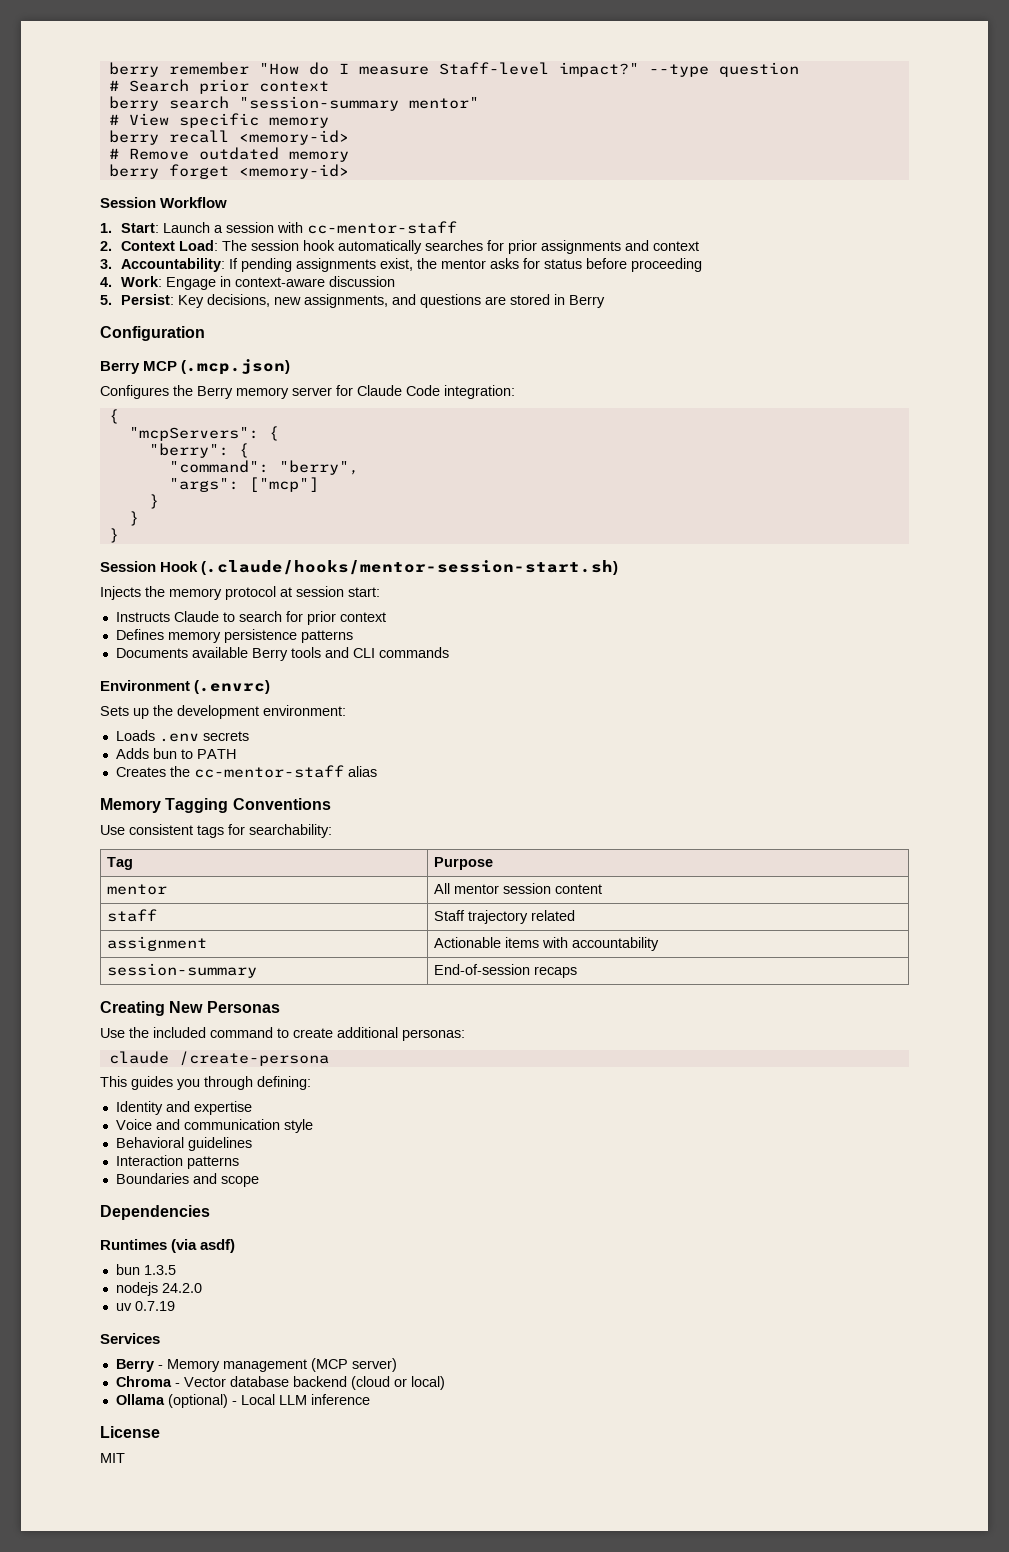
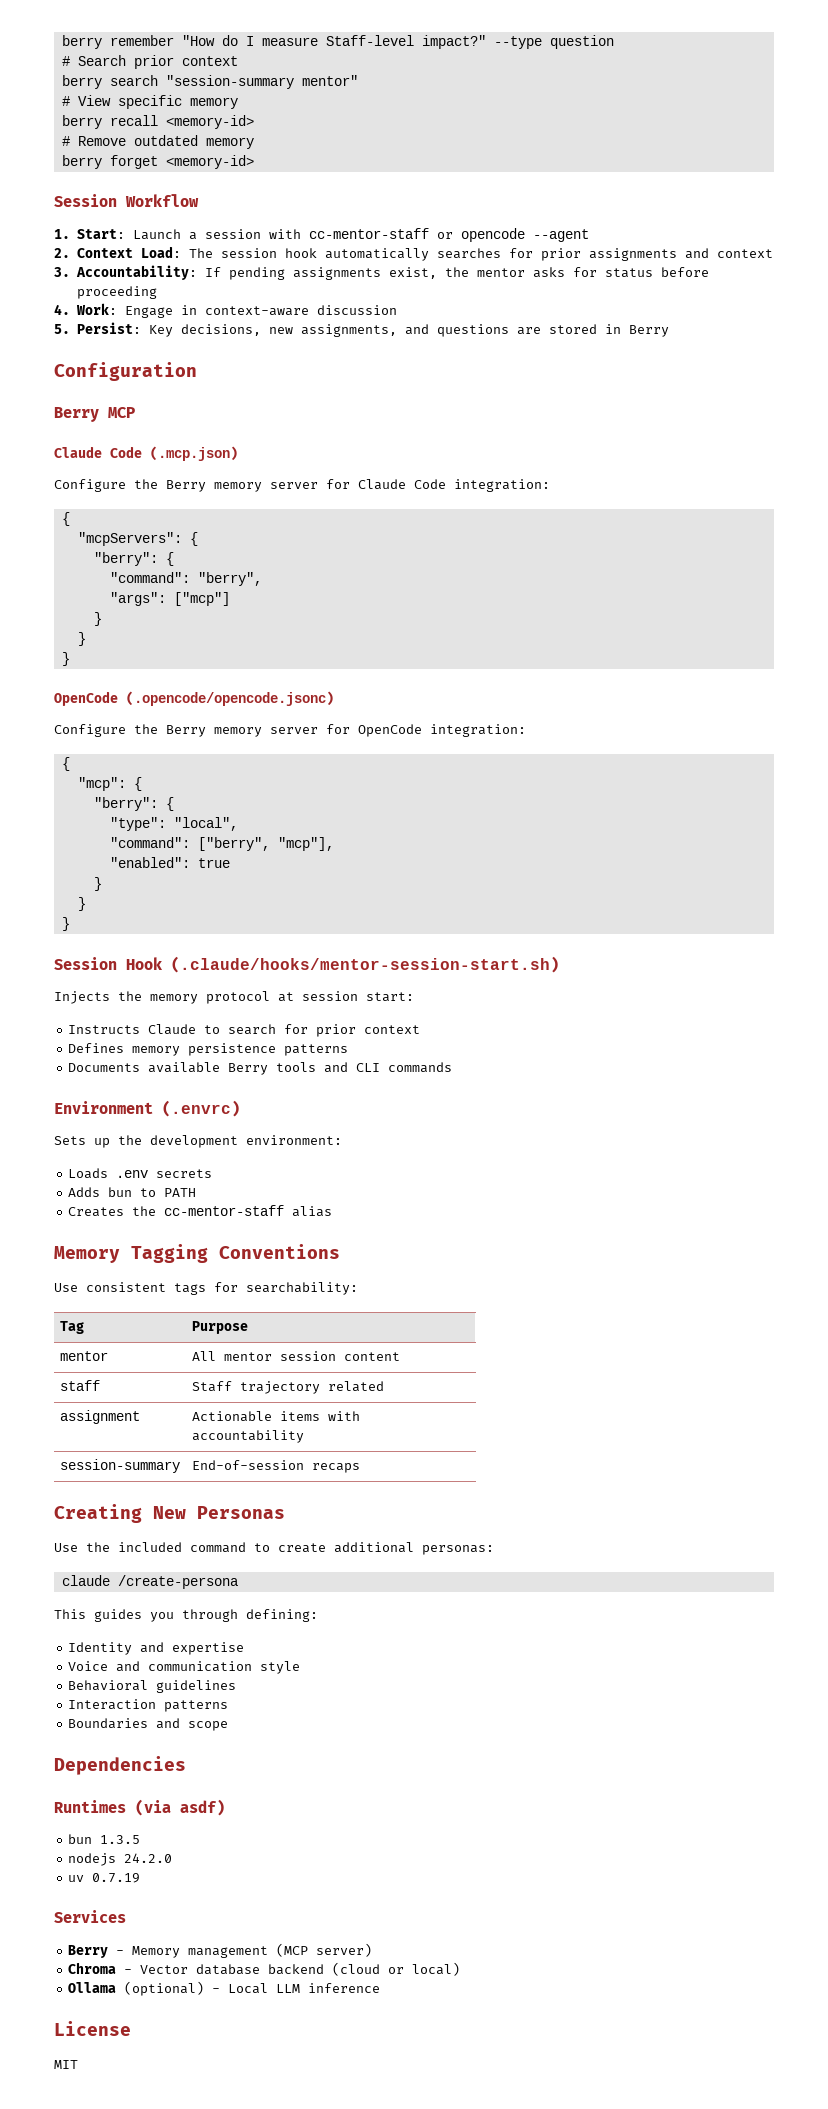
- 1. Start: Launch a session with cc-mentor-staff
+ 1. Start: Launch a session with cc-mentor-staff or opencode --agent
- Berry MCP (.mcp.json)
+ Berry MCP
+ Claude Code (.mcp.json)
- Configures the Berry memory server for Claude Code integration:
+ Configure the Berry memory server for Claude Code integration:
+ OpenCode (.opencode/opencode.jsonc)
+ Configure the Berry memory server for OpenCode integration:
+ {
+ "mcp": {
+ "berry": {
+ "type": "local",
+ "command": ["berry", "mcp"],
+ "enabled": true
+ }
+ }
+ }

